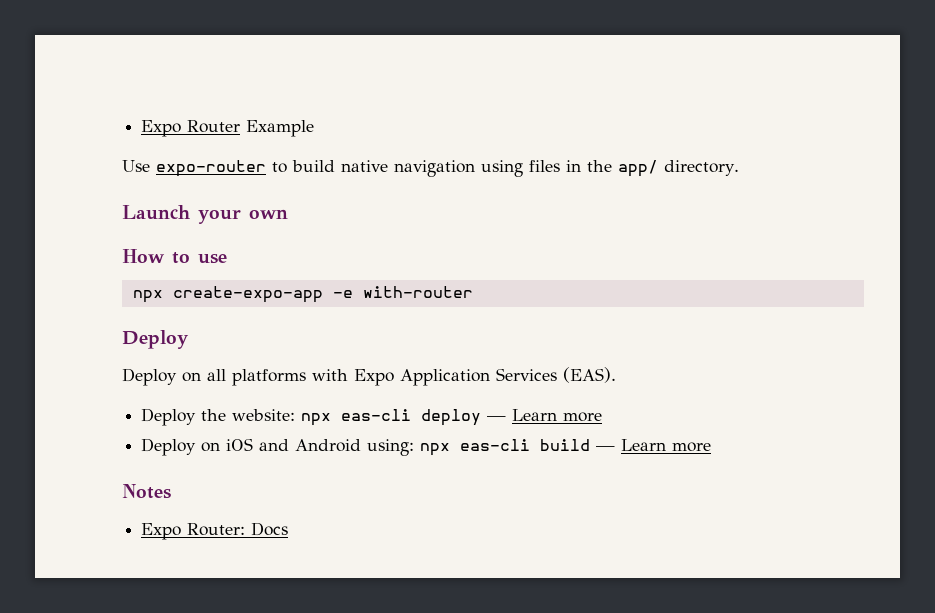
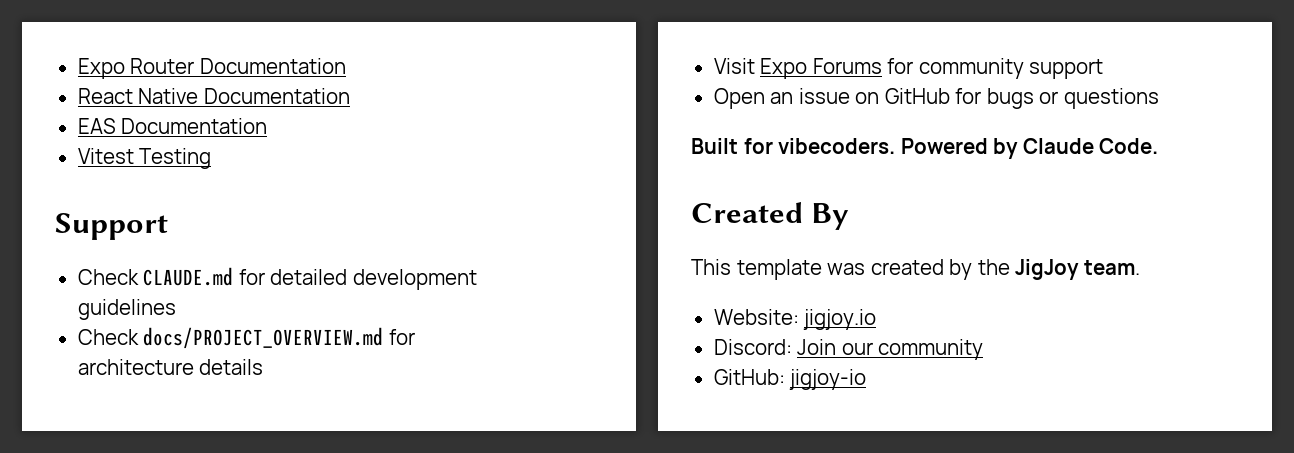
- Expo Router Example
- Use expo-router to build native navigation using files in the app/ directory.
- Launch your own
- How to use
- npx create-expo-app -e with-router
- Deploy
- Deploy on all platforms with Expo Application Services (EAS).
- Deploy the website: npx eas-cli deploy — Learn more
- Deploy on iOS and Android using: npx eas-cli build — Learn more
- Notes
- Expo Router: Docs
+ Expo Router Documentation
+ React Native Documentation
+ EAS Documentation
+ Vitest Testing
+ Support
+ Check CLAUDE.md for detailed development guidelines
+ Check docs/PROJECT_OVERVIEW.md for architecture details
+ Visit Expo Forums for community support
+ Open an issue on GitHub for bugs or questions
+ Built for vibecoders. Powered by Claude Code.
+ Created By
+ This template was created by the JigJoy team.
+ Website: jigjoy.io
+ Discord: Join our community
+ GitHub: jigjoy-io

